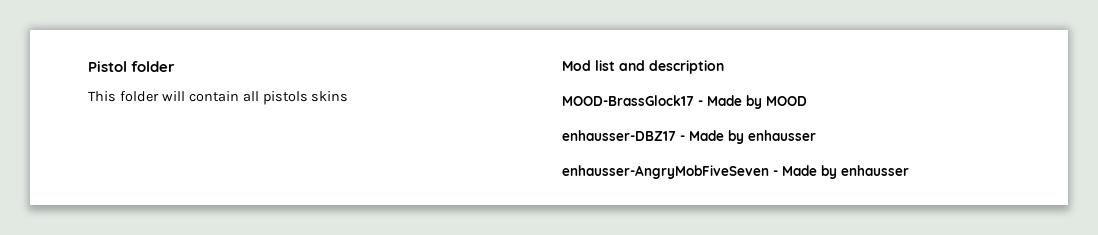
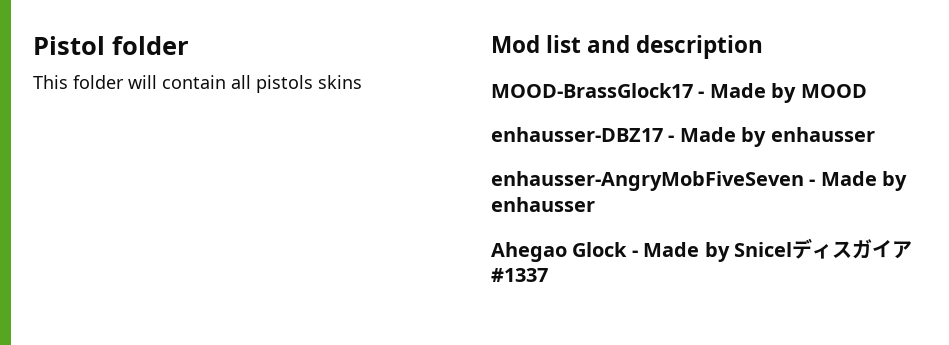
+ Ahegao Glock - Made by Snicelディスガイア#1337

